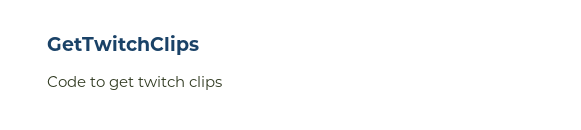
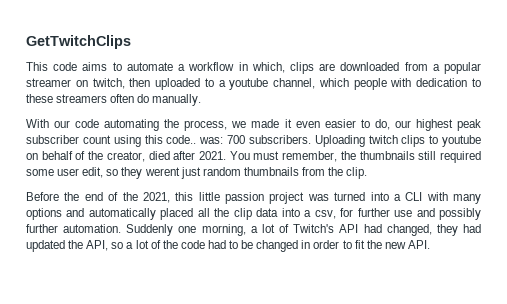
- Code to get twitch clips
+ This code aims to automate a workflow in which, clips are downloaded from a popular streamer on twitch, then uploaded to a youtube channel, which people with dedication to these streamers often do manually.
+ With our code automating the process, we made it even easier to do, our highest peak subscriber count using this code.. was: 700 subscribers. Uploading twitch clips to youtube on behalf of the creator, died after 2021. You must remember, the thumbnails still required some user edit, so they werent just random thumbnails from the clip.
+ Before the end of the 2021, this little passion project was turned into a CLI with many options and automatically placed all the clip data into a csv, for further use and possibly further automation. Suddenly one morning, a lot of Twitch's API had changed, they had updated the API, so a lot of the code had to be changed in order to fit the new API.

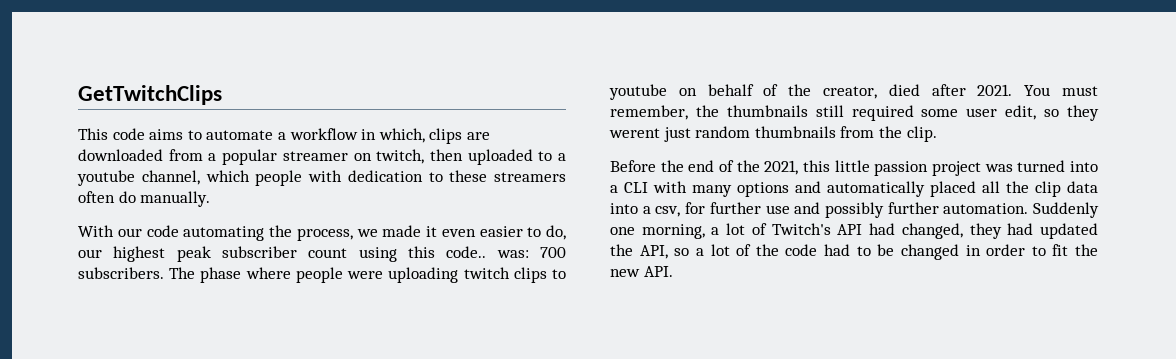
- Uploading twitch clips to youtube on behalf of the creator, died after 2021.
+ The phase where people were uploading twitch clips to youtube on behalf of the creator, died after 2021.

